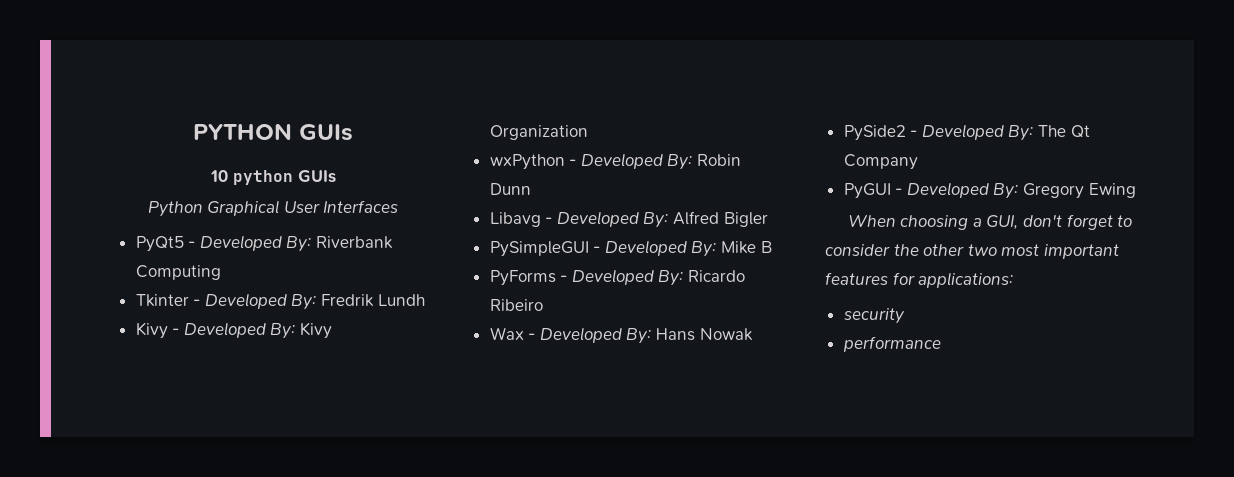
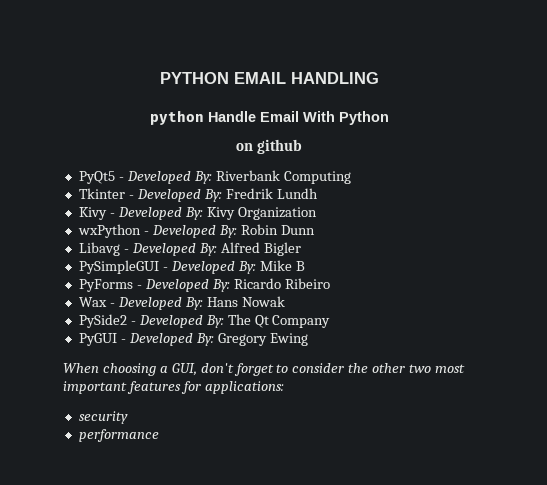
- PYTHON GUIs
- 10 python GUIs
- Python Graphical User Interfaces
+ PYTHON EMAIL HANDLING
+ python Handle Email With Python
+ on github

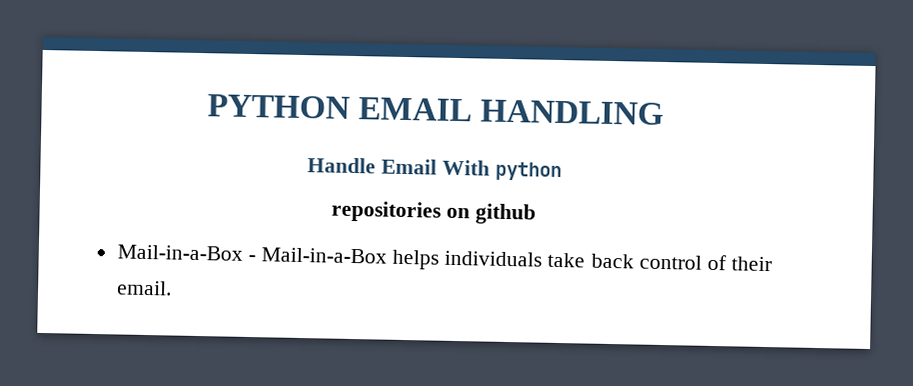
- python Handle Email With Python
- on github
+ Handle Email With python
+ repositories on github
- PyQt5 - Developed By: Riverbank Computing
- Tkinter - Developed By: Fredrik Lundh
- Kivy - Developed By: Kivy Organization
- wxPython - Developed By: Robin Dunn
- Libavg - Developed By: Alfred Bigler
- PySimpleGUI - Developed By: Mike B
- PyForms - Developed By: Ricardo Ribeiro
- Wax - Developed By: Hans Nowak
- PySide2 - Developed By: The Qt Company
- PyGUI - Developed By: Gregory Ewing
- When choosing a GUI, don't forget to consider the other two most important features for applications:
- security
- performance
+ Mail-in-a-Box - Mail-in-a-Box helps individuals take back control of their email.

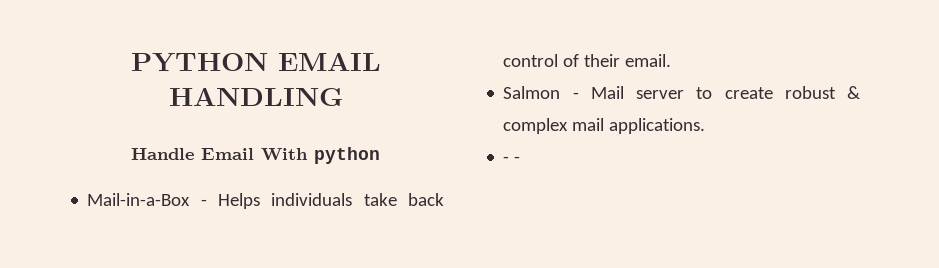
- repositories on github
- Mail-in-a-Box - Mail-in-a-Box helps individuals take back control of their email.
+ Mail-in-a-Box - Helps individuals take back control of their email.
+ Salmon - Mail server to create robust & complex mail applications.
+ - -

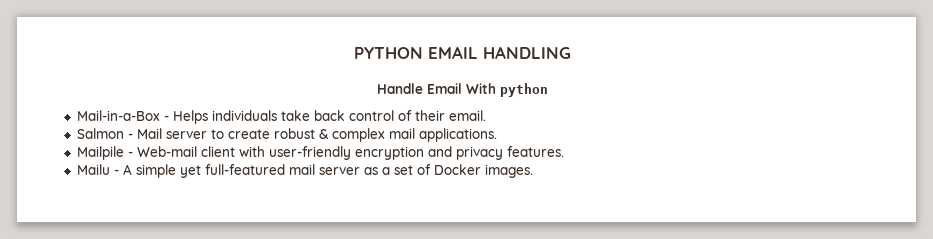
- - -
+ Mailpile - Web-mail client with user-friendly encryption and privacy features.
+ Mailu - A simple yet full-featured mail server as a set of Docker images.

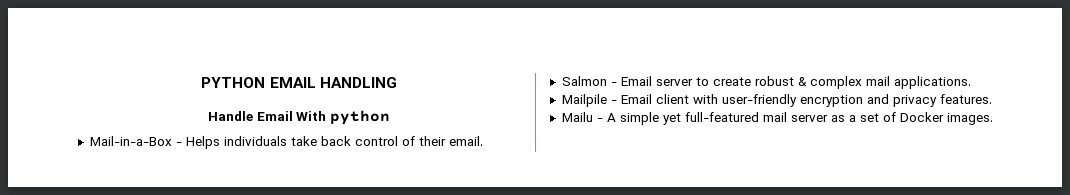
- Salmon - Mail server to create robust & complex mail applications.
+ Salmon - Email server to create robust & complex mail applications.
- Mailpile - Web-mail client with user-friendly encryption and privacy features.
+ Mailpile - Email client with user-friendly encryption and privacy features.

